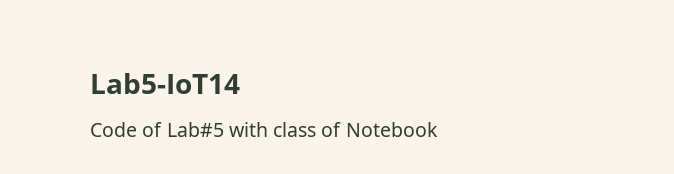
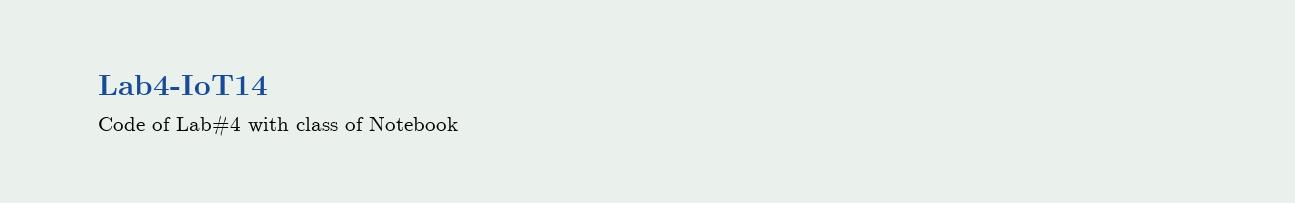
- Lab5-IoT14
+ Lab4-IoT14
- Code of Lab#5 with class of Notebook
+ Code of Lab#4 with class of Notebook

